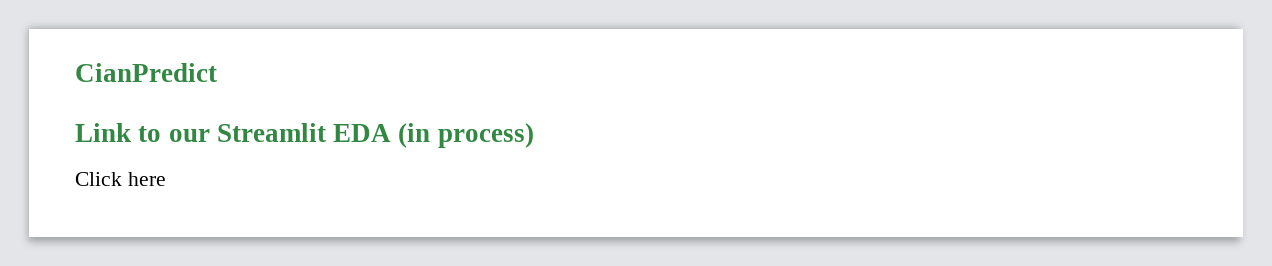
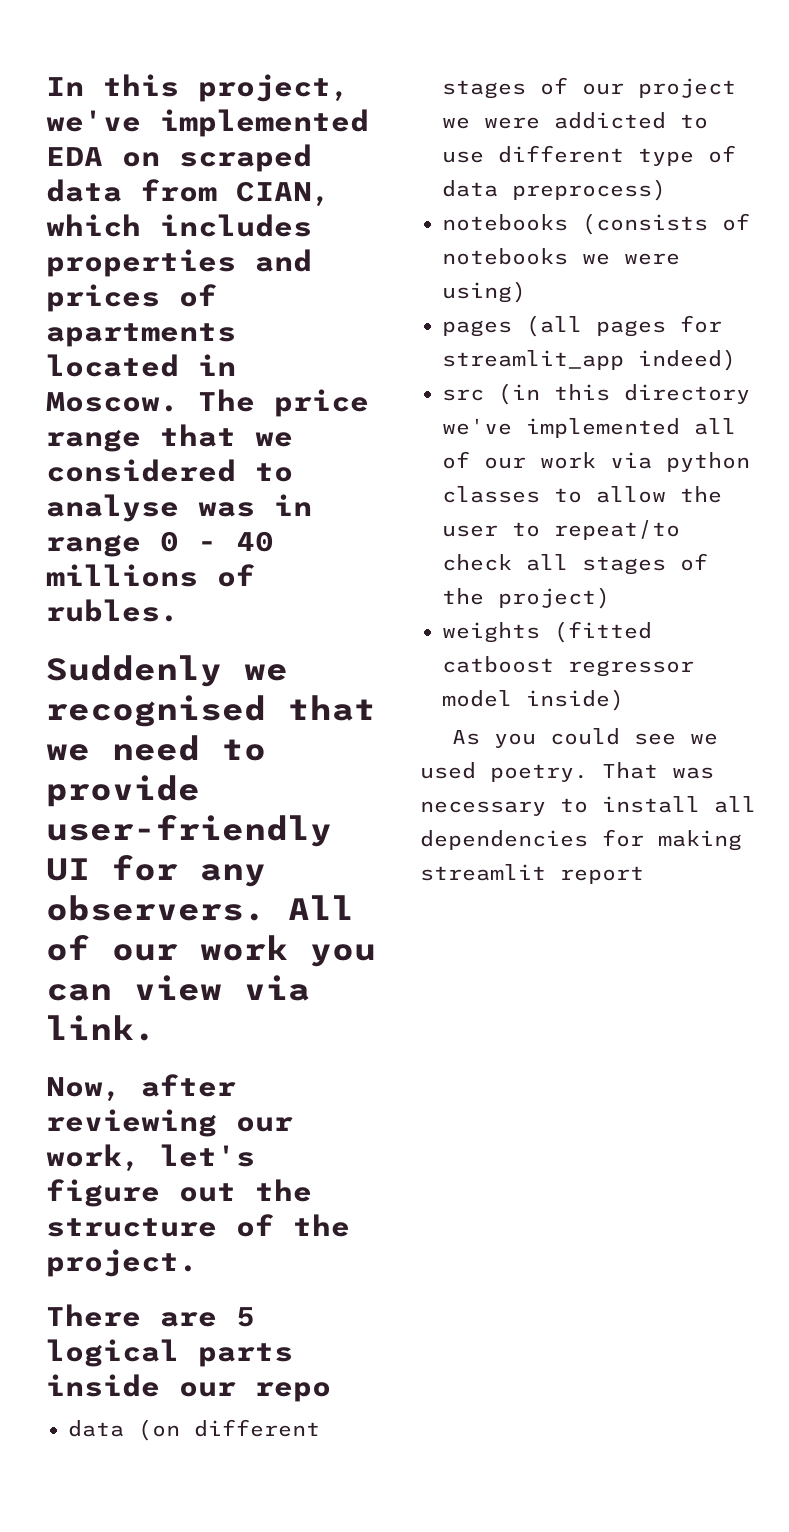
- CianPredict
- Link to our Streamlit EDA (in process)
- Click here
+ In this project, we've implemented EDA on scraped data from CIAN, which includes properties and prices of apartments located in Moscow. The price range that we considered to analyse was in range 0 - 40 millions of rubles.
+ Suddenly we recognised that we need to provide user-friendly UI for any observers. All of our work you can view via link.
+ Now, after reviewing our work, let's figure out the structure of the project.
+ There are 5 logical parts inside our repo
+ data (on different stages of our project we were addicted to use different type of data preprocess)
+ notebooks (consists of notebooks we were using)
+ pages (all pages for streamlit_app indeed)
+ src (in this directory we've implemented all of our work via python classes to allow the user to repeat/to check all stages of the project)
+ weights (fitted catboost regressor model inside)
+ As you could see we used poetry. That was necessary to install all dependencies for making streamlit report

